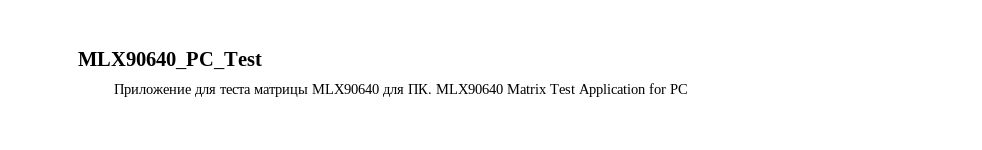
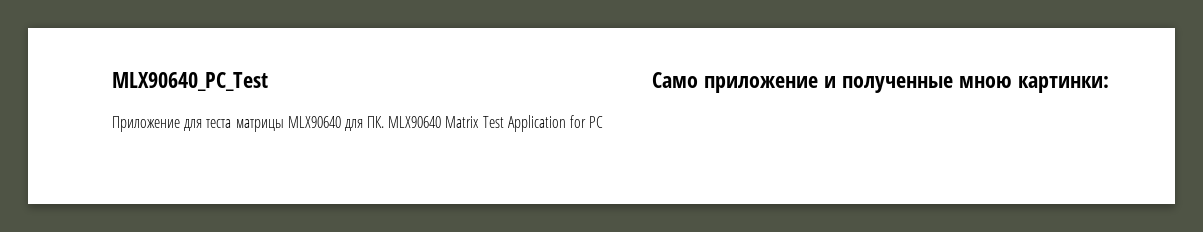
+ Само приложение и полученные мною картинки:

